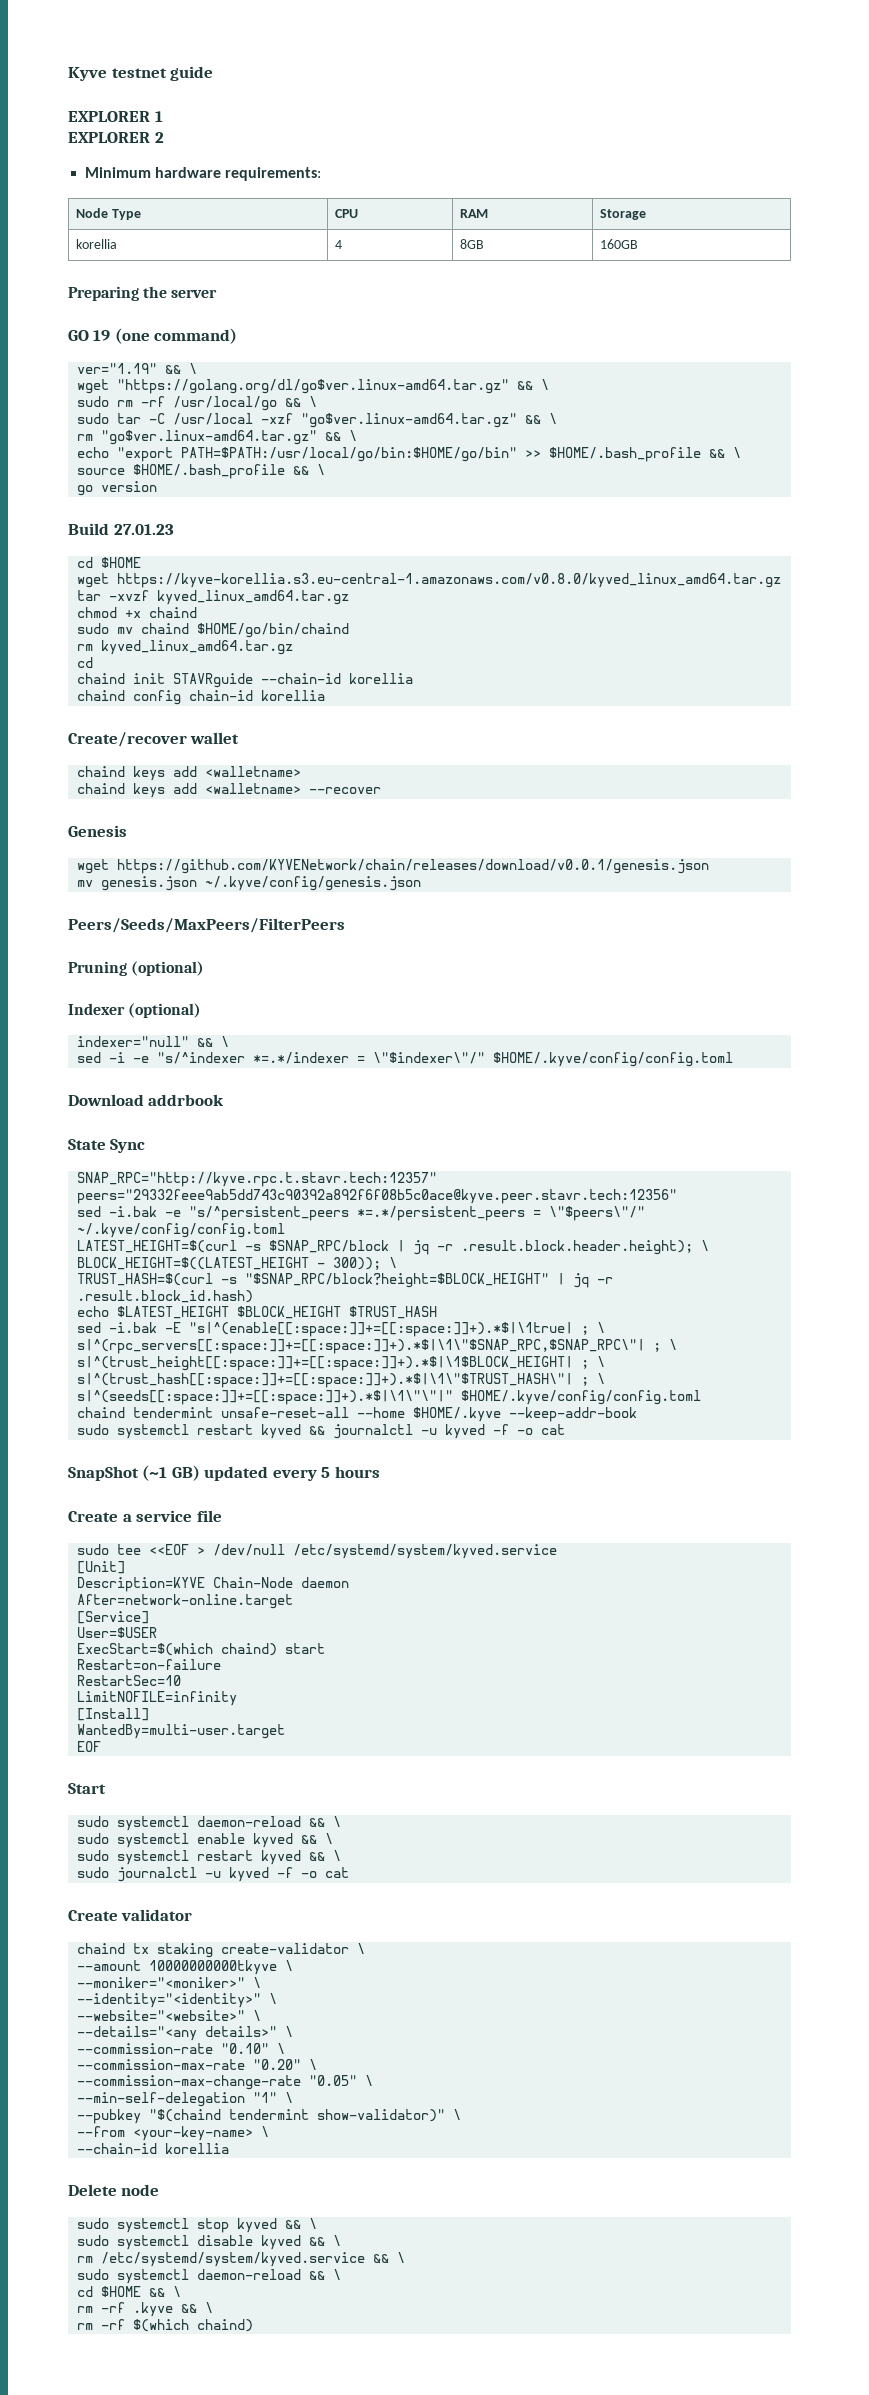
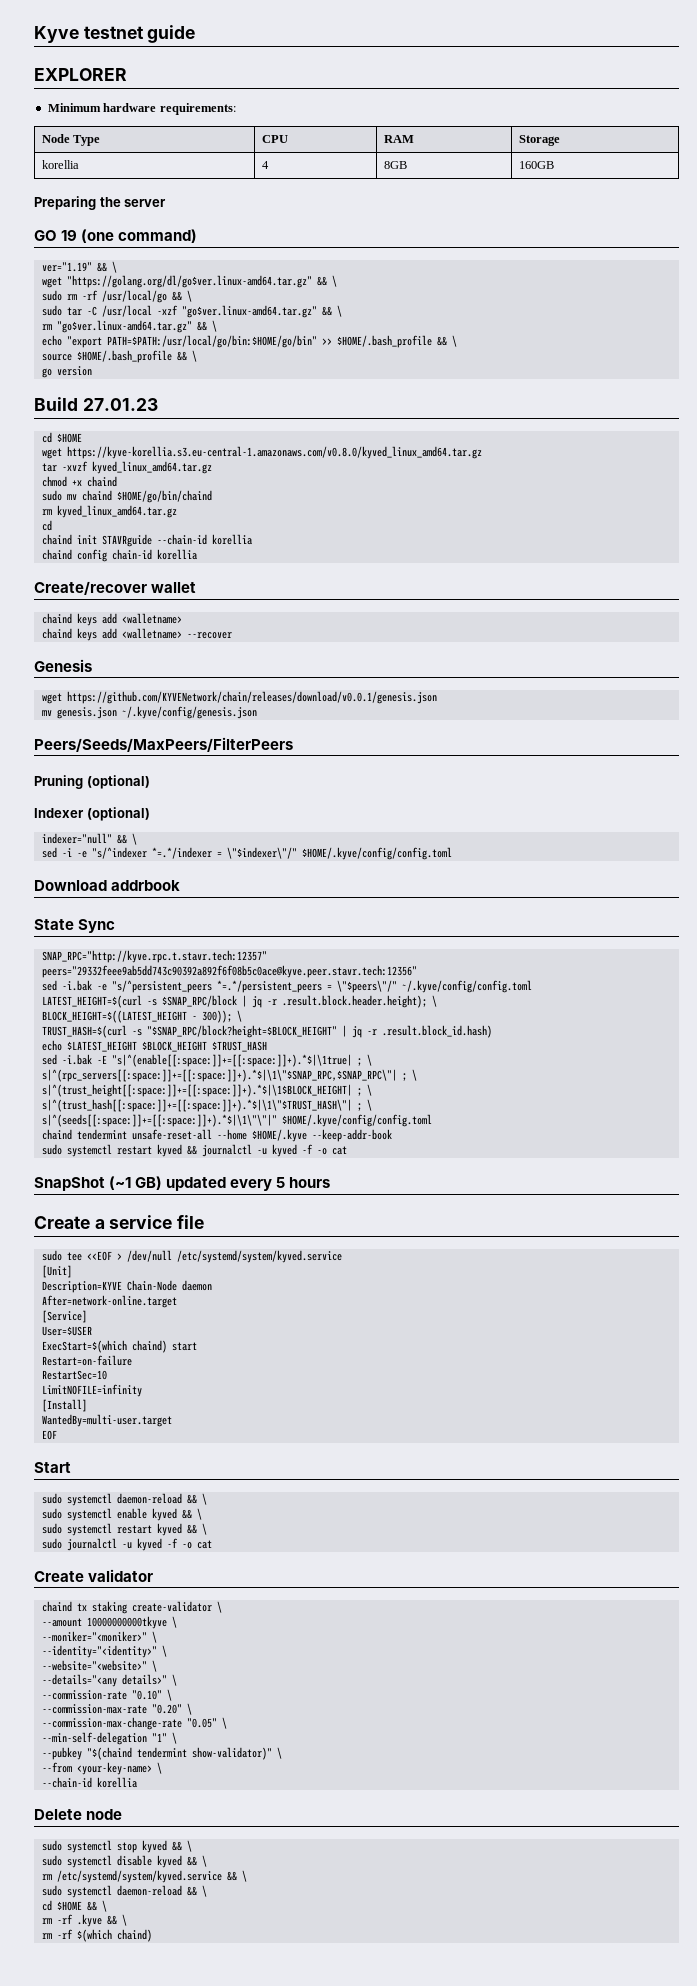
- EXPLORER 1
- EXPLORER 2
+ EXPLORER

